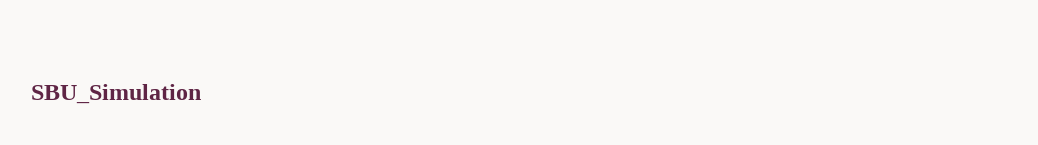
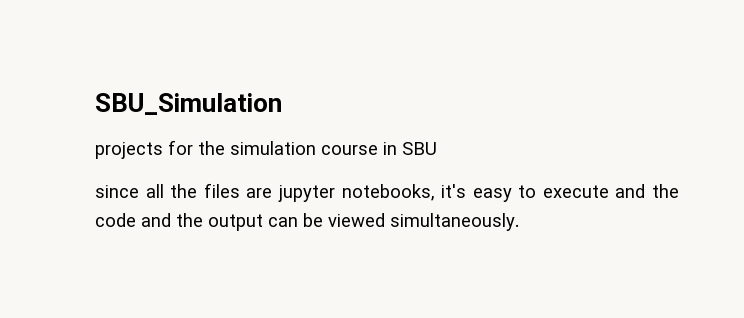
+ projects for the simulation course in SBU
+ since all the files are jupyter notebooks, it's easy to execute and the code and the output can be viewed simultaneously.

